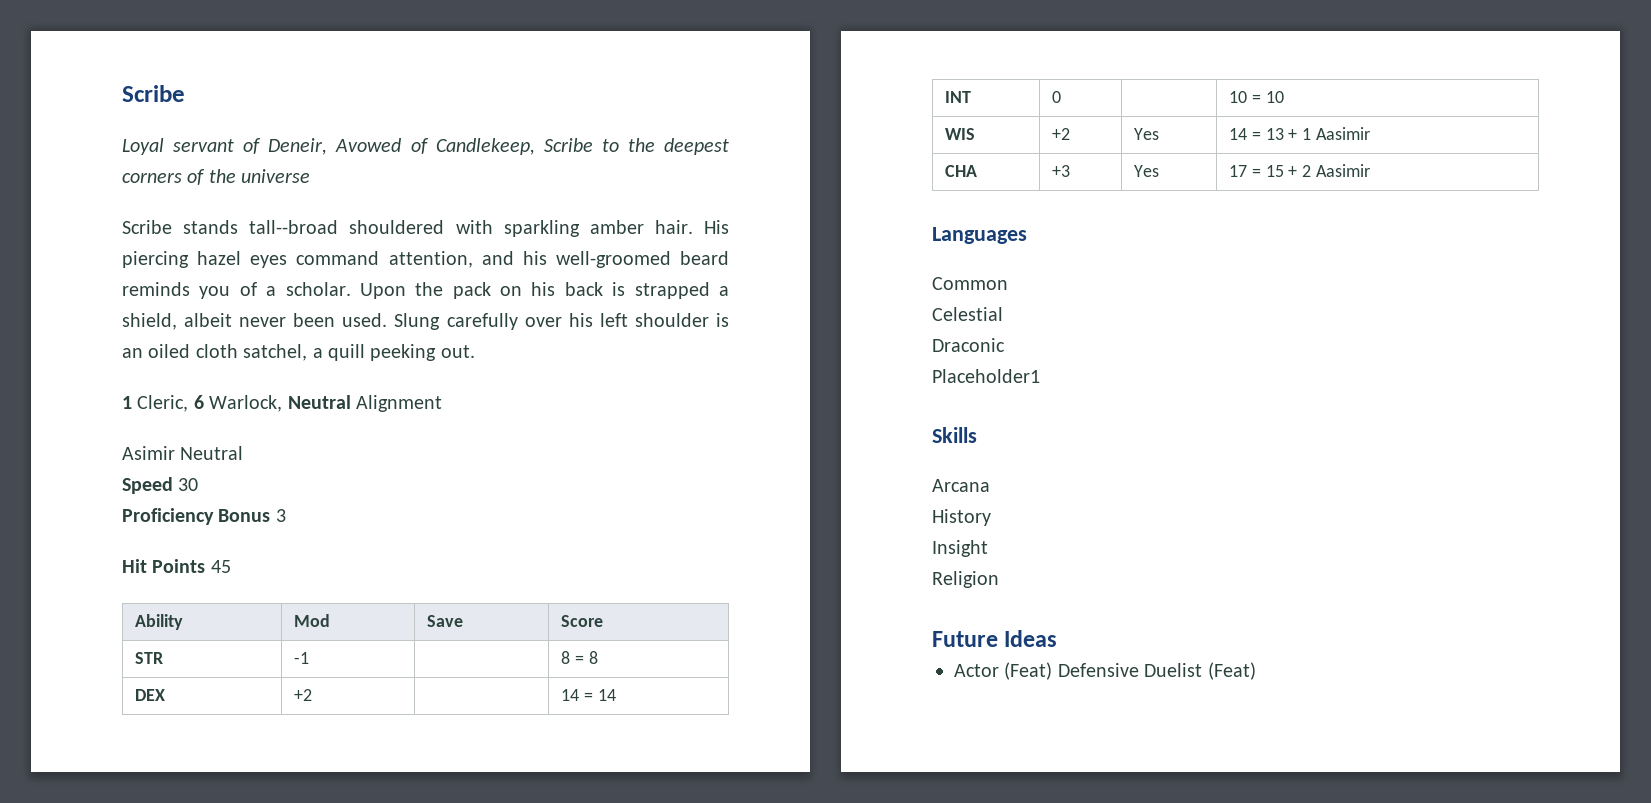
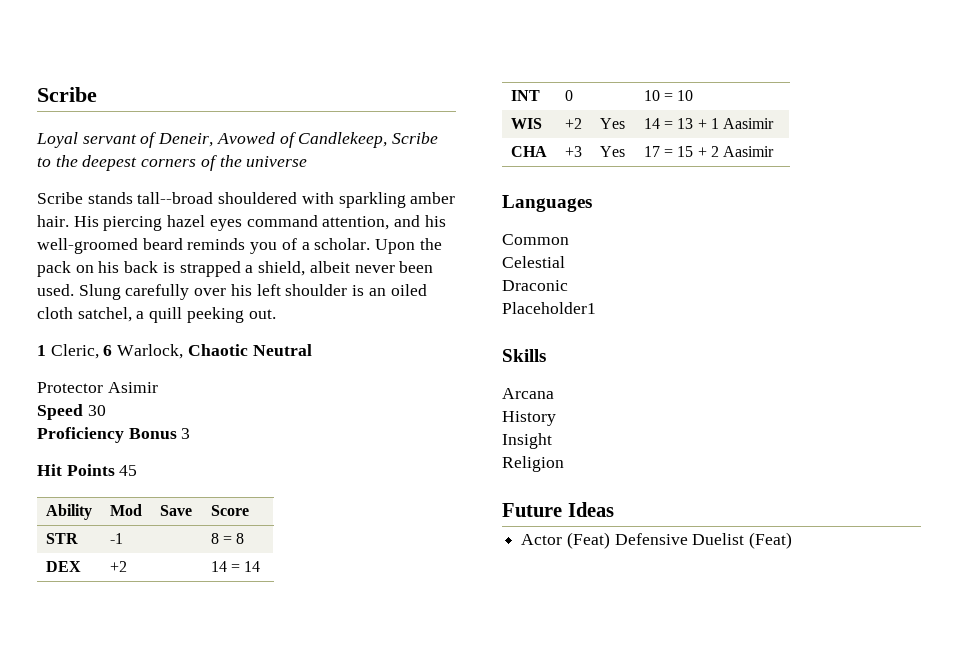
- 1 Cleric, 6 Warlock, Neutral Alignment
- Asimir Neutral
+ 1 Cleric, 6 Warlock, Chaotic Neutral
+ Protector Asimir

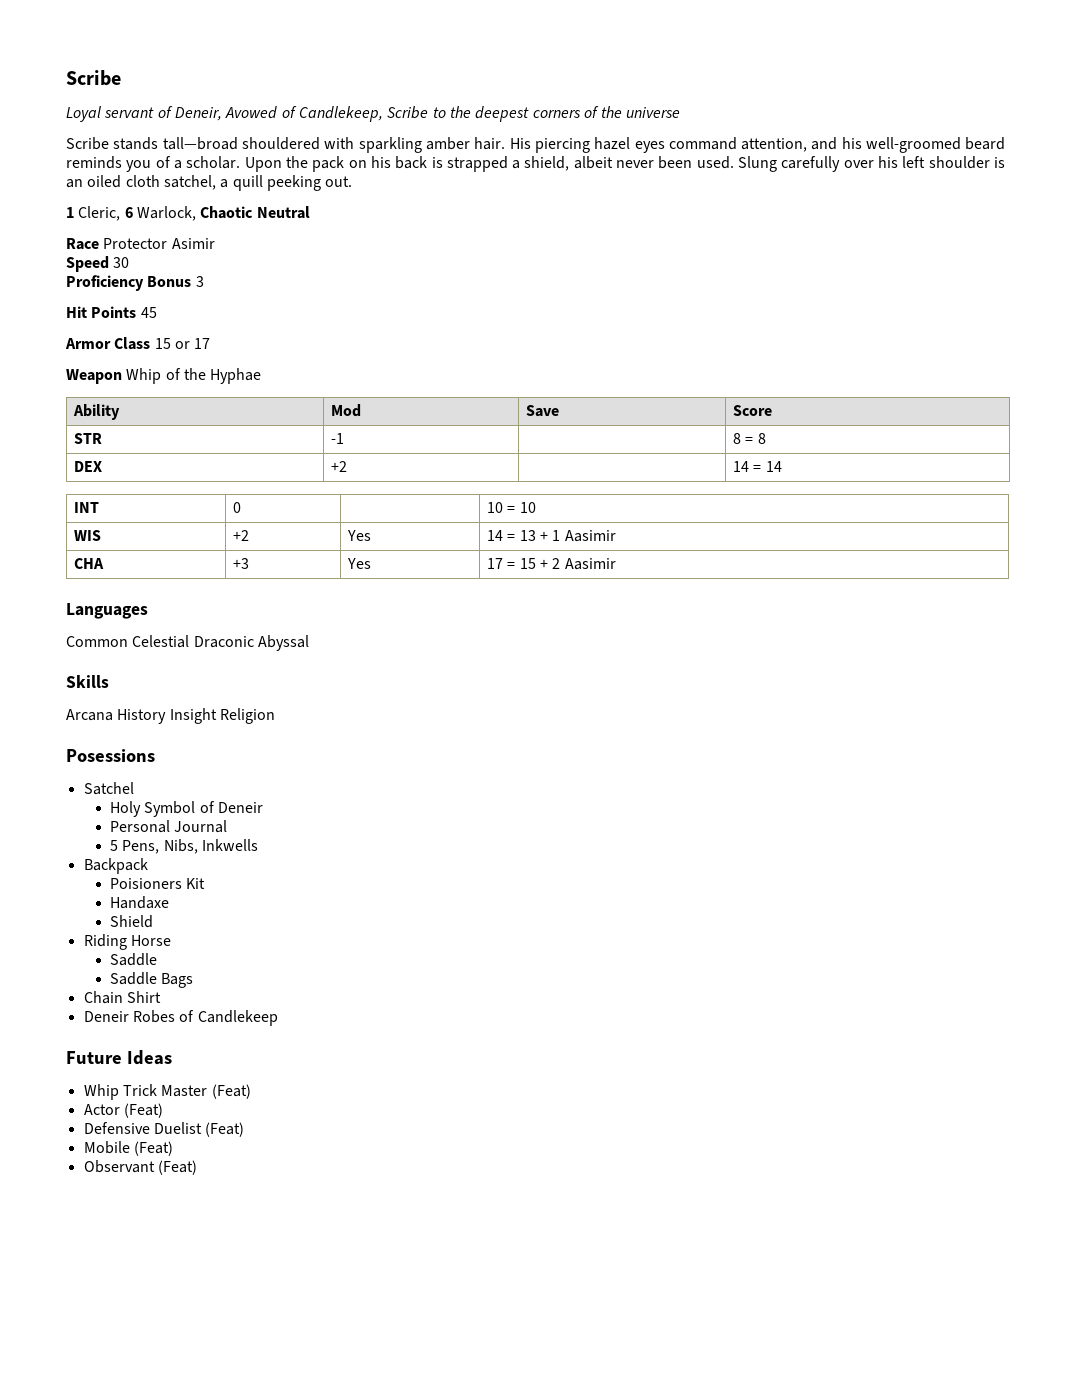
- Scribe stands tall--broad shouldered with sparkling amber hair.
+ Scribe stands tall—broad shouldered with sparkling amber hair.
- Protector Asimir
+ Race Protector Asimir
+ Armor Class 15 or 17
+ Weapon Whip of the Hyphae
- Common
- Celestial
- Draconic
- Placeholder1
+ Common Celestial Draconic Abyssal
- Arcana
- History
- Insight
- Religion
+ Arcana History Insight Religion
+ Posessions
+ Satchel
+ Holy Symbol of Deneir
+ Personal Journal
+ 5 Pens, Nibs, Inkwells
+ Backpack
+ Poisioners Kit
+ Handaxe
+ Shield
+ Riding Horse
+ Saddle
+ Saddle Bags
+ Chain Shirt
+ Deneir Robes of Candlekeep
  Future Ideas
+ Whip Trick Master (Feat)
- Actor (Feat) Defensive Duelist (Feat)
+ Actor (Feat)
+ Defensive Duelist (Feat)
+ Mobile (Feat)
+ Observant (Feat)

